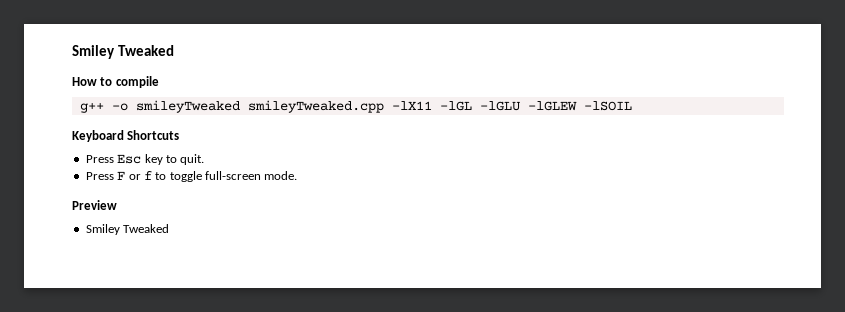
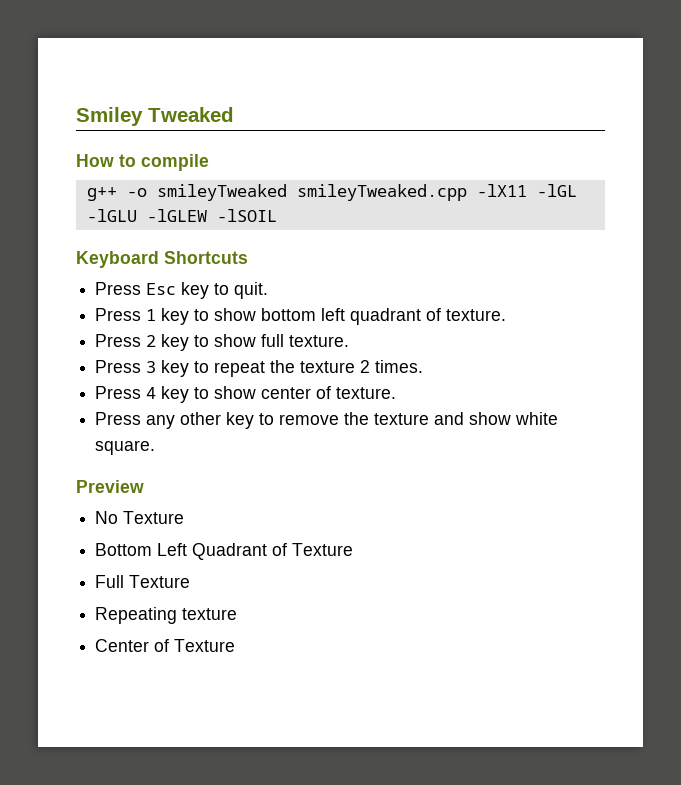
- Press F or f to toggle full-screen mode.
+ Press 1 key to show bottom left quadrant of texture.
+ Press 2 key to show full texture.
+ Press 3 key to repeat the texture 2 times.
+ Press 4 key to show center of texture.
+ Press any other key to remove the texture and show white square.
  Preview
- Smiley Tweaked
+ No Texture
+ Bottom Left Quadrant of Texture
+ Full Texture
+ Repeating texture
+ Center of Texture

